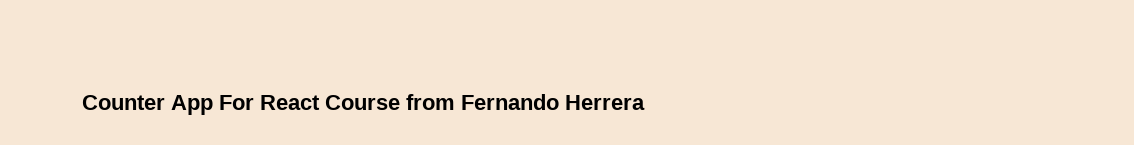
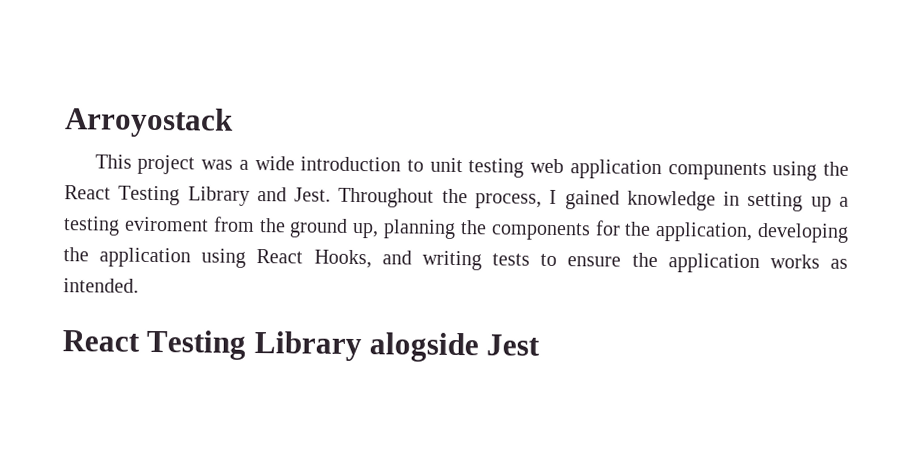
- Counter App For React Course from Fernando Herrera
+ Arroyostack
+ This project was a wide introduction to unit testing web application compunents using the React Testing Library and Jest. Throughout the process, I gained knowledge in setting up a testing eviroment from the ground up, planning the components for the application, developing the application using React Hooks, and writing tests to ensure the application works as intended.
+ React Testing Library alogside Jest

